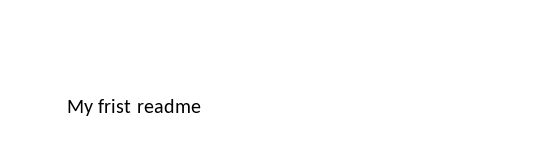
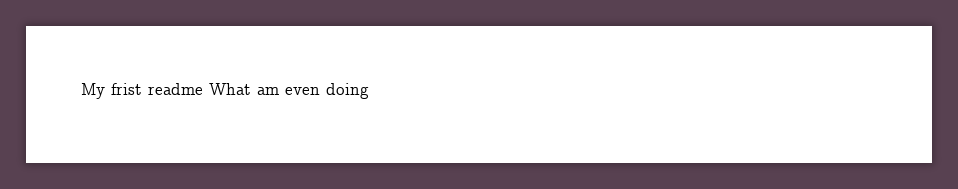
- My frist readme
+ My frist readme What am even doing

